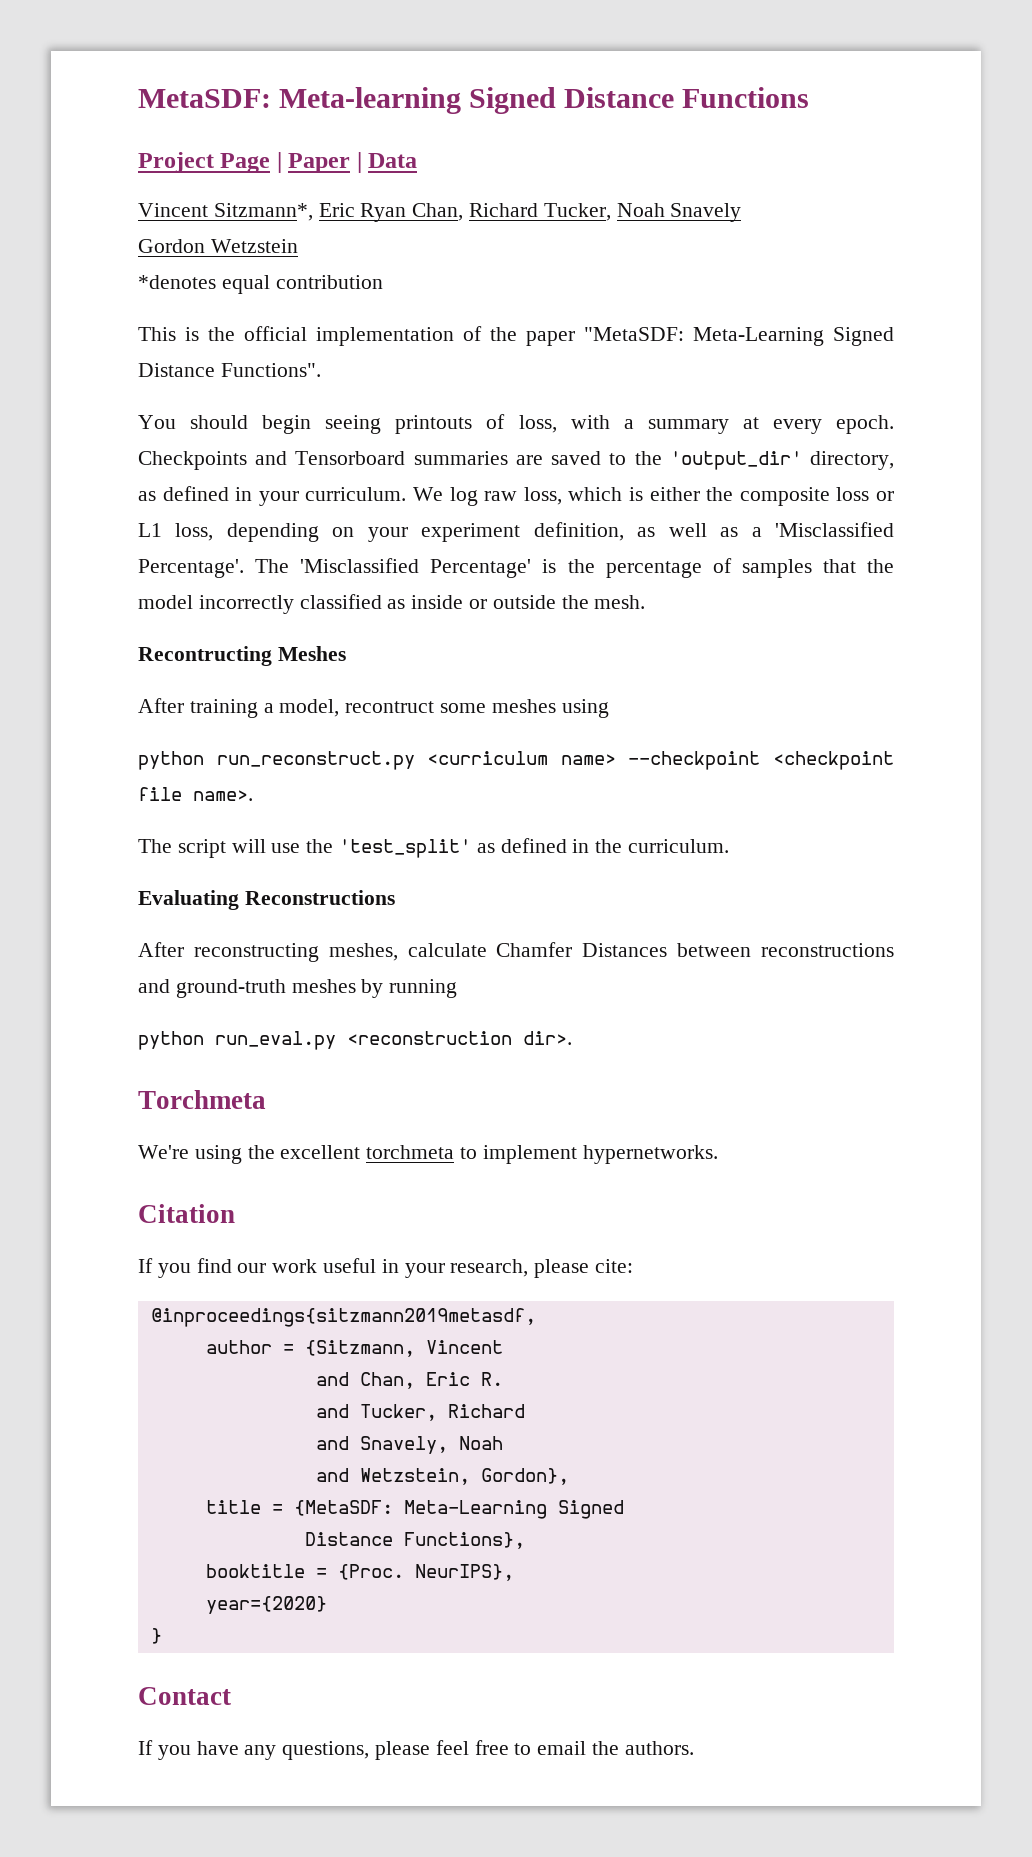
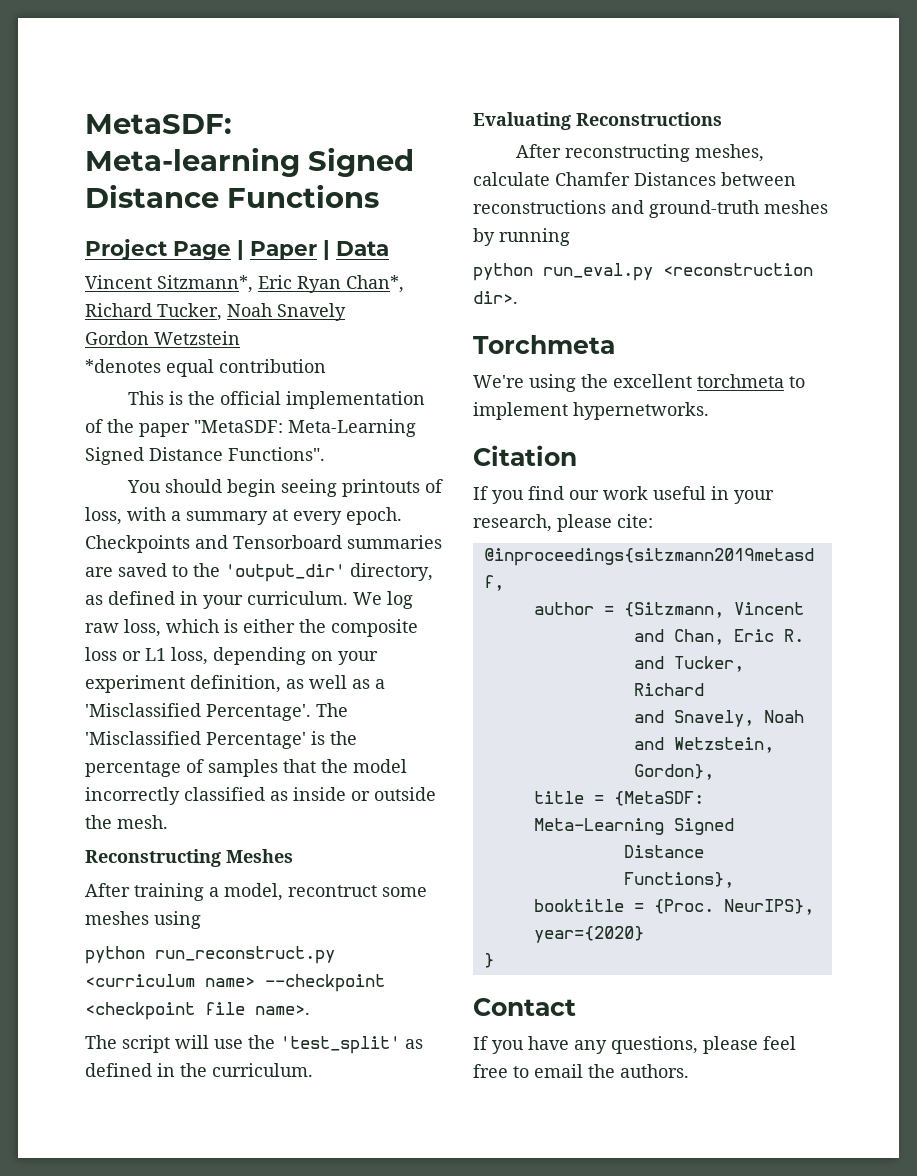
- Vincent Sitzmann*, Eric Ryan Chan, Richard Tucker, Noah Snavely
+ Vincent Sitzmann*, Eric Ryan Chan*, Richard Tucker, Noah Snavely
- Recontructing Meshes
+ Reconstructing Meshes

